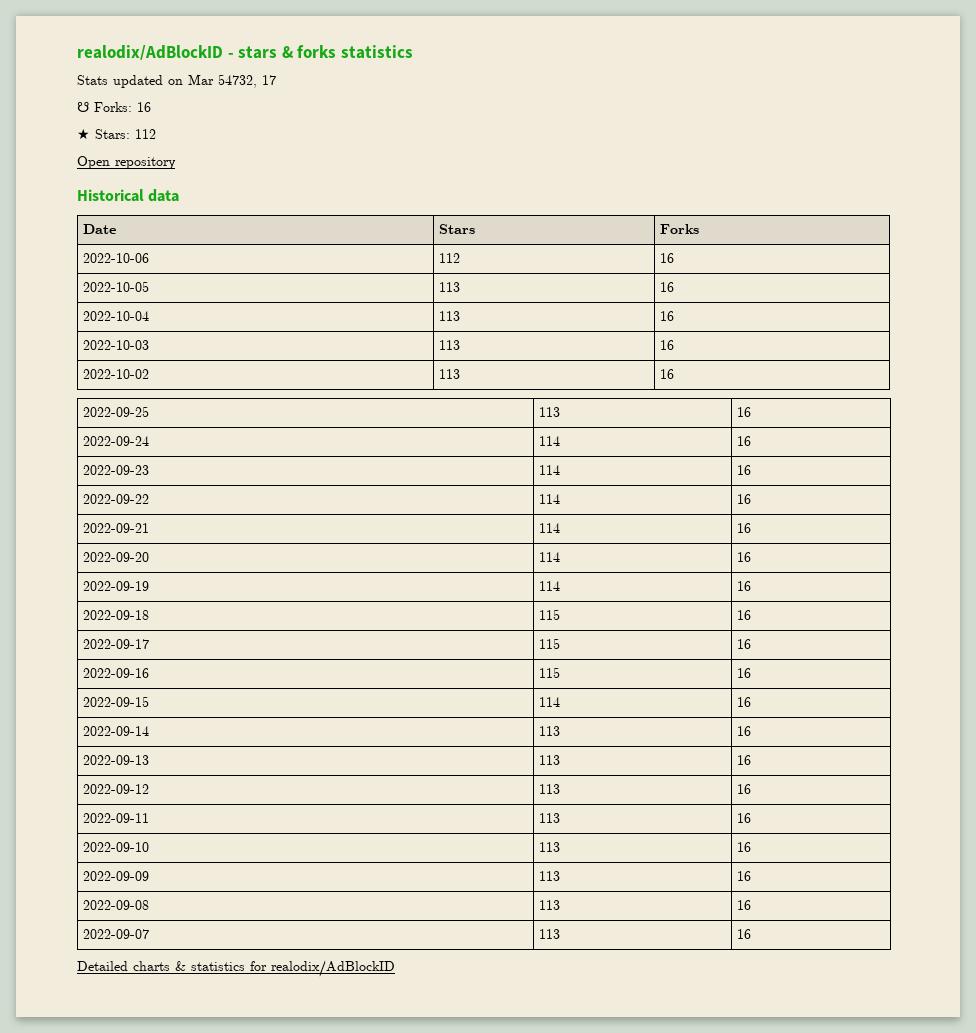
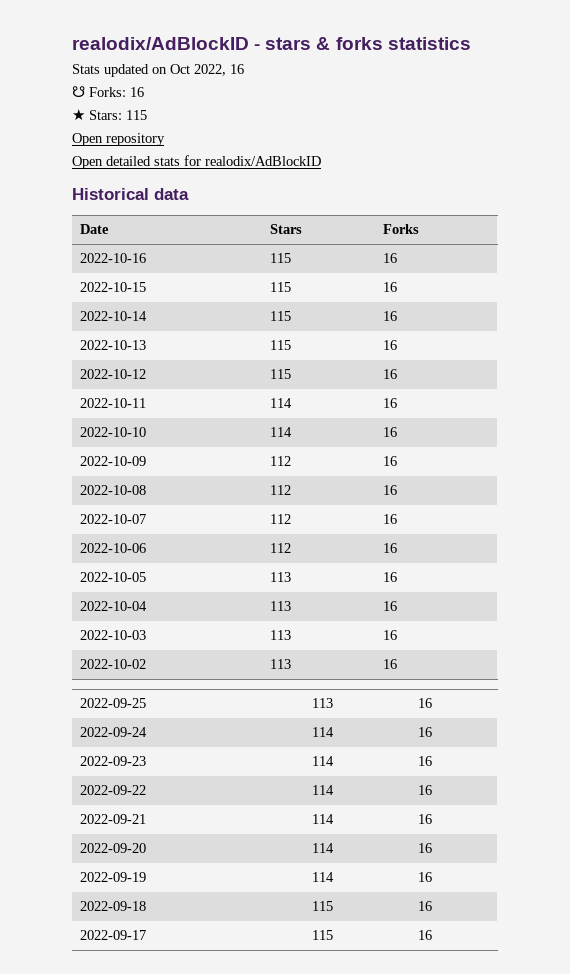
- Stats updated on Mar 54732, 17
+ Stats updated on Oct 2022, 16
- ★ Stars: 112
+ ★ Stars: 115
+ Open detailed stats for realodix/AdBlockID
+ 2022-10-16 | 115 | 16
+ 2022-10-15 | 115 | 16
+ 2022-10-14 | 115 | 16
+ 2022-10-13 | 115 | 16
+ 2022-10-12 | 115 | 16
+ 2022-10-11 | 114 | 16
+ 2022-10-10 | 114 | 16
+ 2022-10-09 | 112 | 16
+ 2022-10-08 | 112 | 16
+ 2022-10-07 | 112 | 16
- 2022-09-16 | 115 | 16
- 2022-09-15 | 114 | 16
- 2022-09-14 | 113 | 16
- 2022-09-13 | 113 | 16
- 2022-09-12 | 113 | 16
- 2022-09-11 | 113 | 16
- 2022-09-10 | 113 | 16
- 2022-09-09 | 113 | 16
- 2022-09-08 | 113 | 16
- 2022-09-07 | 113 | 16
- Detailed charts & statistics for realodix/AdBlockID

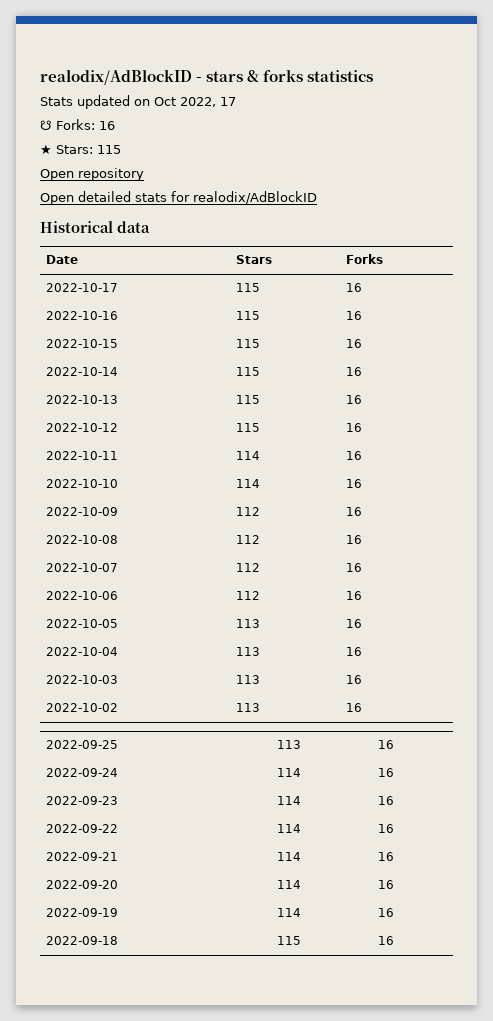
- Stats updated on Oct 2022, 16
+ Stats updated on Oct 2022, 17
+ 2022-10-17 | 115 | 16
- 2022-09-17 | 115 | 16

